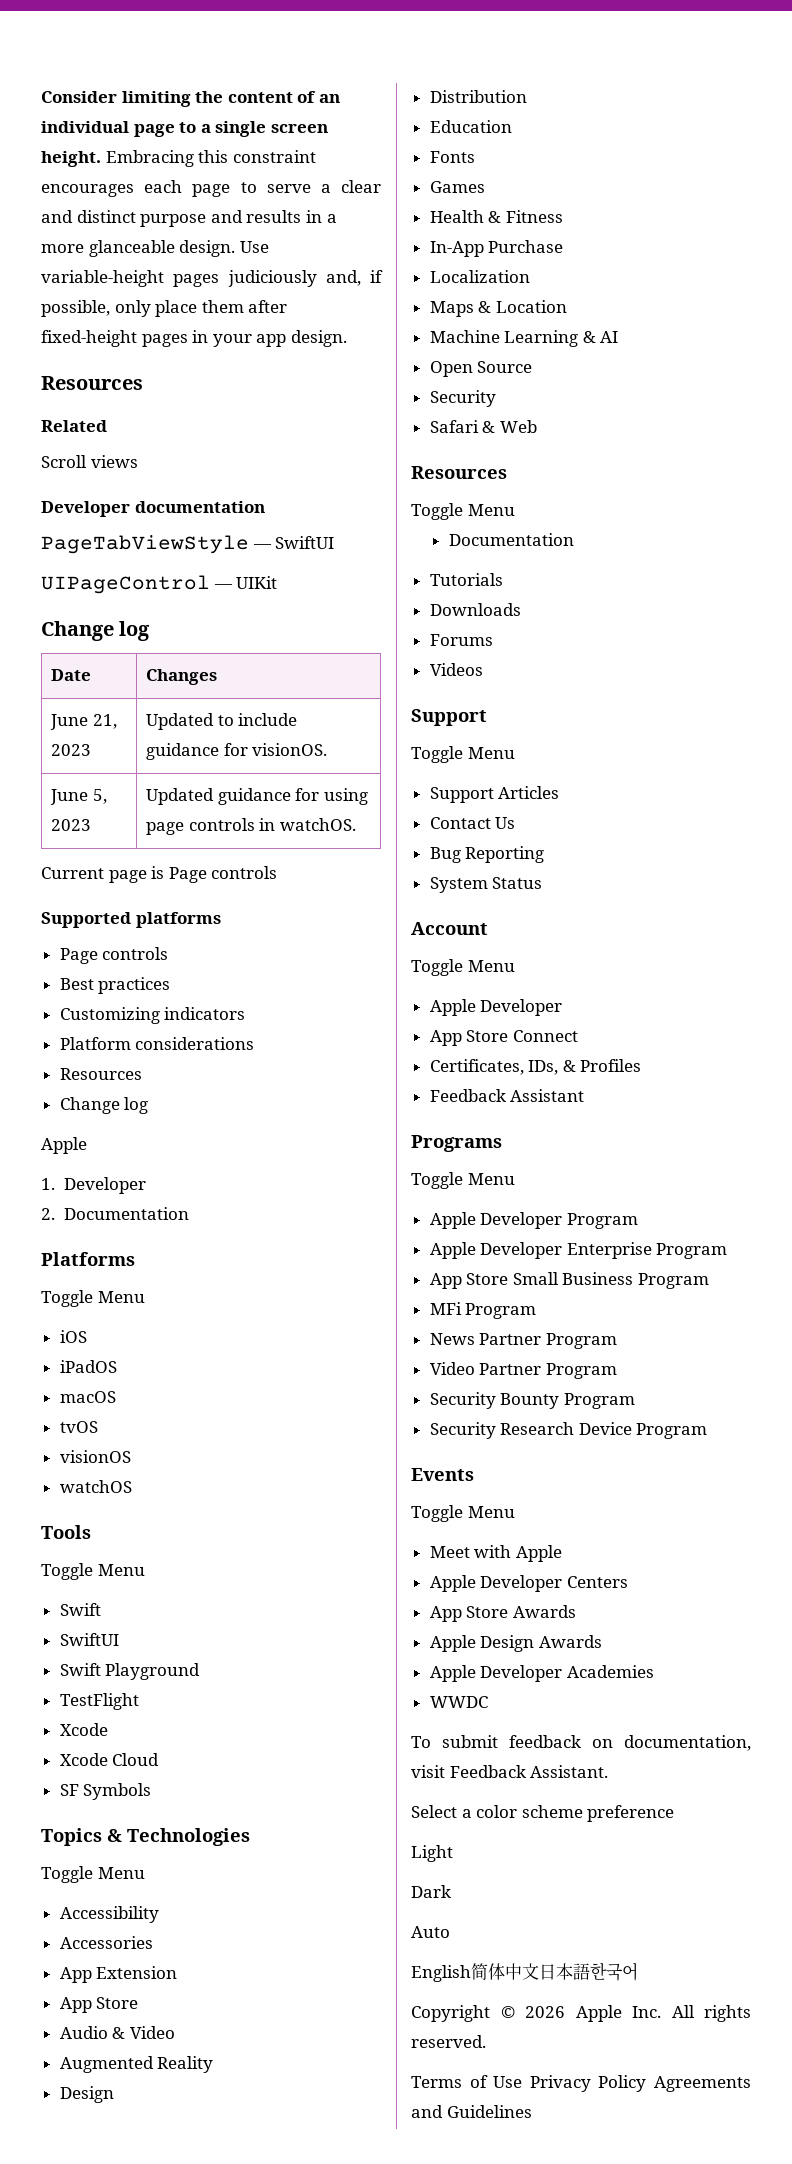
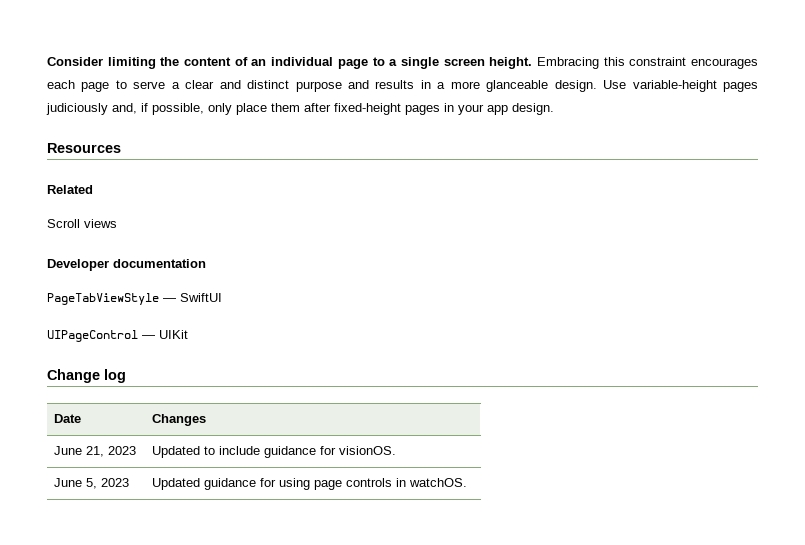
- Current page is Page controls
- Supported platforms
- Page controls
- Best practices
- Customizing indicators
- Platform considerations
- Resources
- Change log
- Apple
- 1. Developer
- 2. Documentation
- Platforms
- Toggle Menu
- iOS
- iPadOS
- macOS
- tvOS
- visionOS
- watchOS
- Tools
- Toggle Menu
- Swift
- SwiftUI
- Swift Playground
- TestFlight
- Xcode
- Xcode Cloud
- SF Symbols
- Topics & Technologies
- Toggle Menu
- Accessibility
- Accessories
- App Extension
- App Store
- Audio & Video
- Augmented Reality
- Design
- Distribution
- Education
- Fonts
- Games
- Health & Fitness
- In-App Purchase
- Localization
- Maps & Location
- Machine Learning & AI
- Open Source
- Security
- Safari & Web
- Resources
- Toggle Menu
- Documentation
- Tutorials
- Downloads
- Forums
- Videos
- Support
- Toggle Menu
- Support Articles
- Contact Us
- Bug Reporting
- System Status
- Account
- Toggle Menu
- Apple Developer
- App Store Connect
- Certificates, IDs, & Profiles
- Feedback Assistant
- Programs
- Toggle Menu
- Apple Developer Program
- Apple Developer Enterprise Program
- App Store Small Business Program
- MFi Program
- News Partner Program
- Video Partner Program
- Security Bounty Program
- Security Research Device Program
- Events
- Toggle Menu
- Meet with Apple
- Apple Developer Centers
- App Store Awards
- Apple Design Awards
- Apple Developer Academies
- WWDC
- To submit feedback on documentation, visit Feedback Assistant.
- Select a color scheme preference
- Light
- Dark
- Auto
- English简体中文日本語한국어
- Copyright © 2026 Apple Inc. All rights reserved.
- Terms of Use Privacy Policy Agreements and Guidelines

